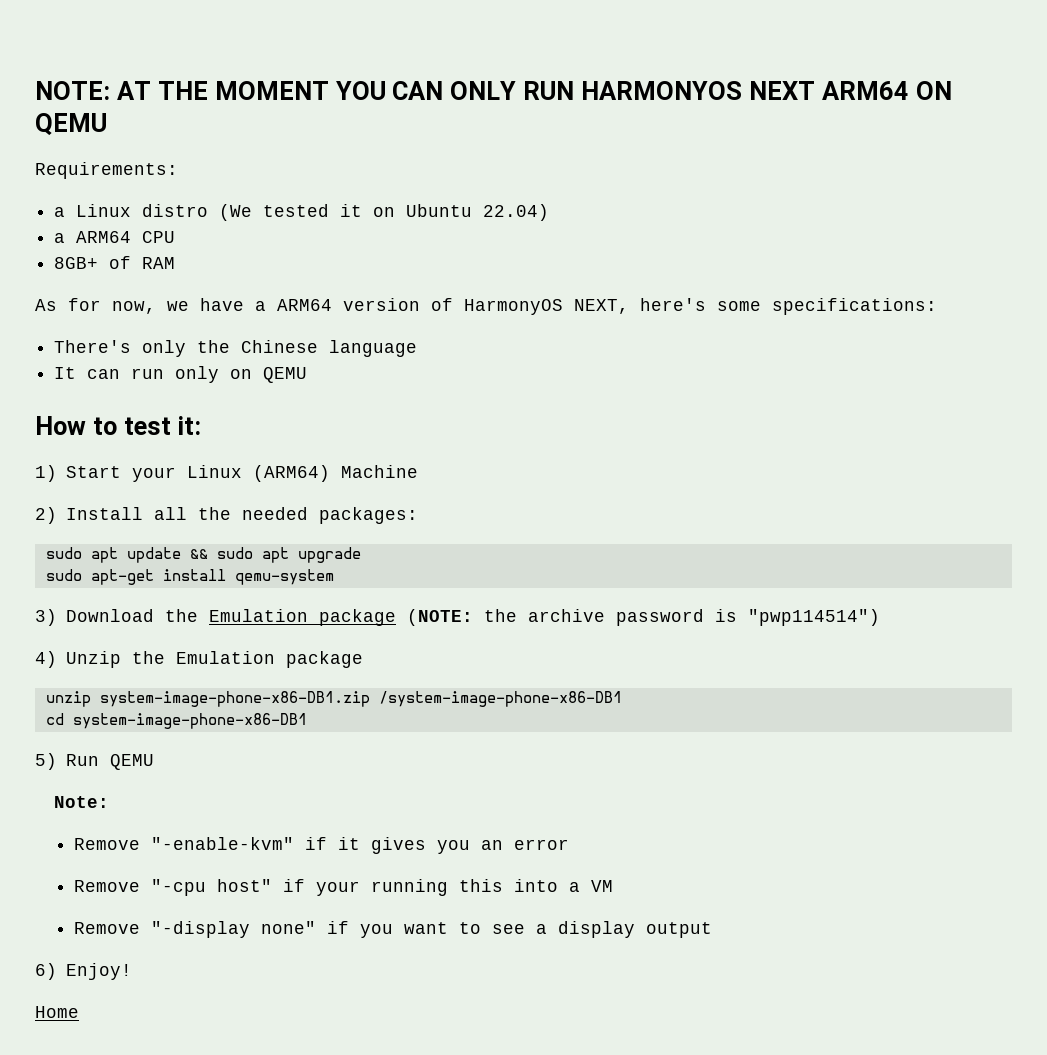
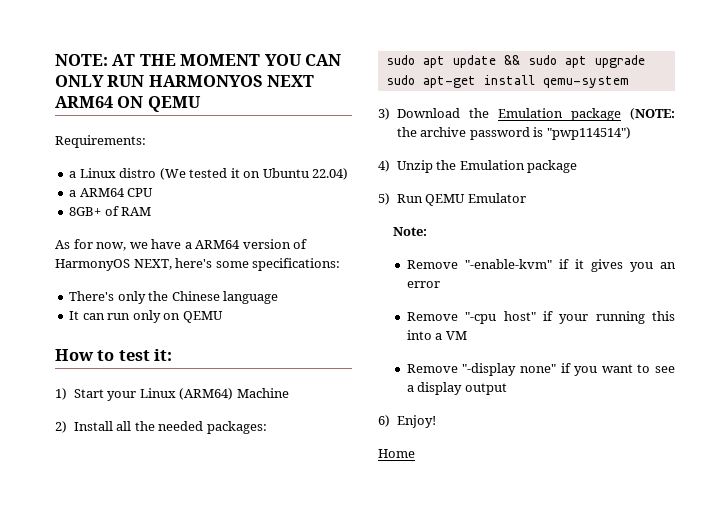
- unzip system-image-phone-x86-DB1.zip /system-image-phone-x86-DB1
- cd system-image-phone-x86-DB1
- 5) Run QEMU
+ 5) Run QEMU Emulator

